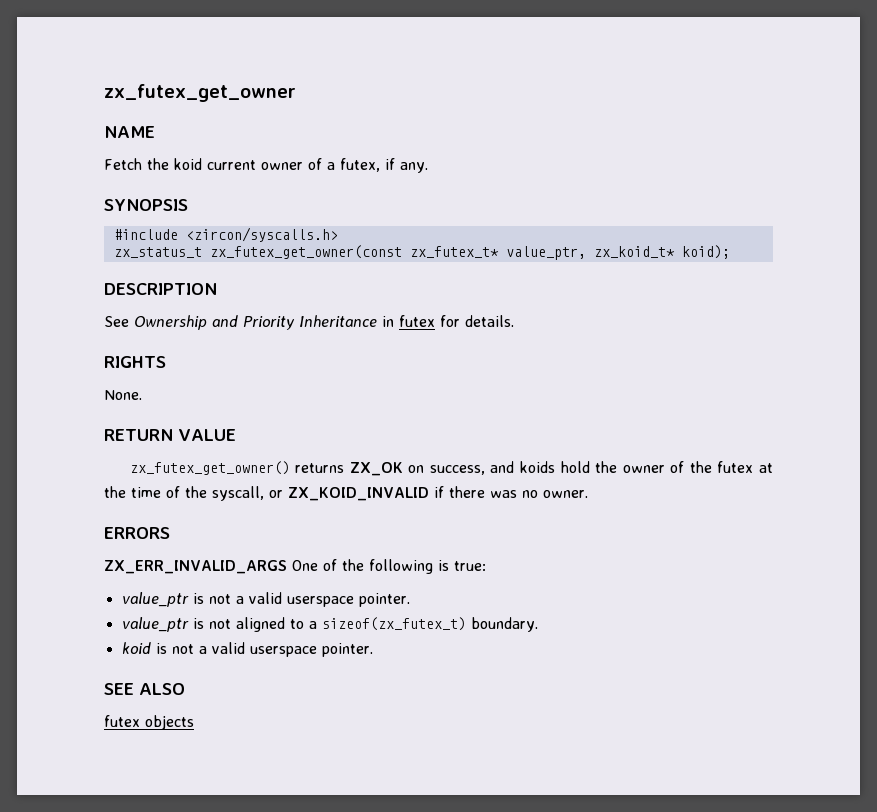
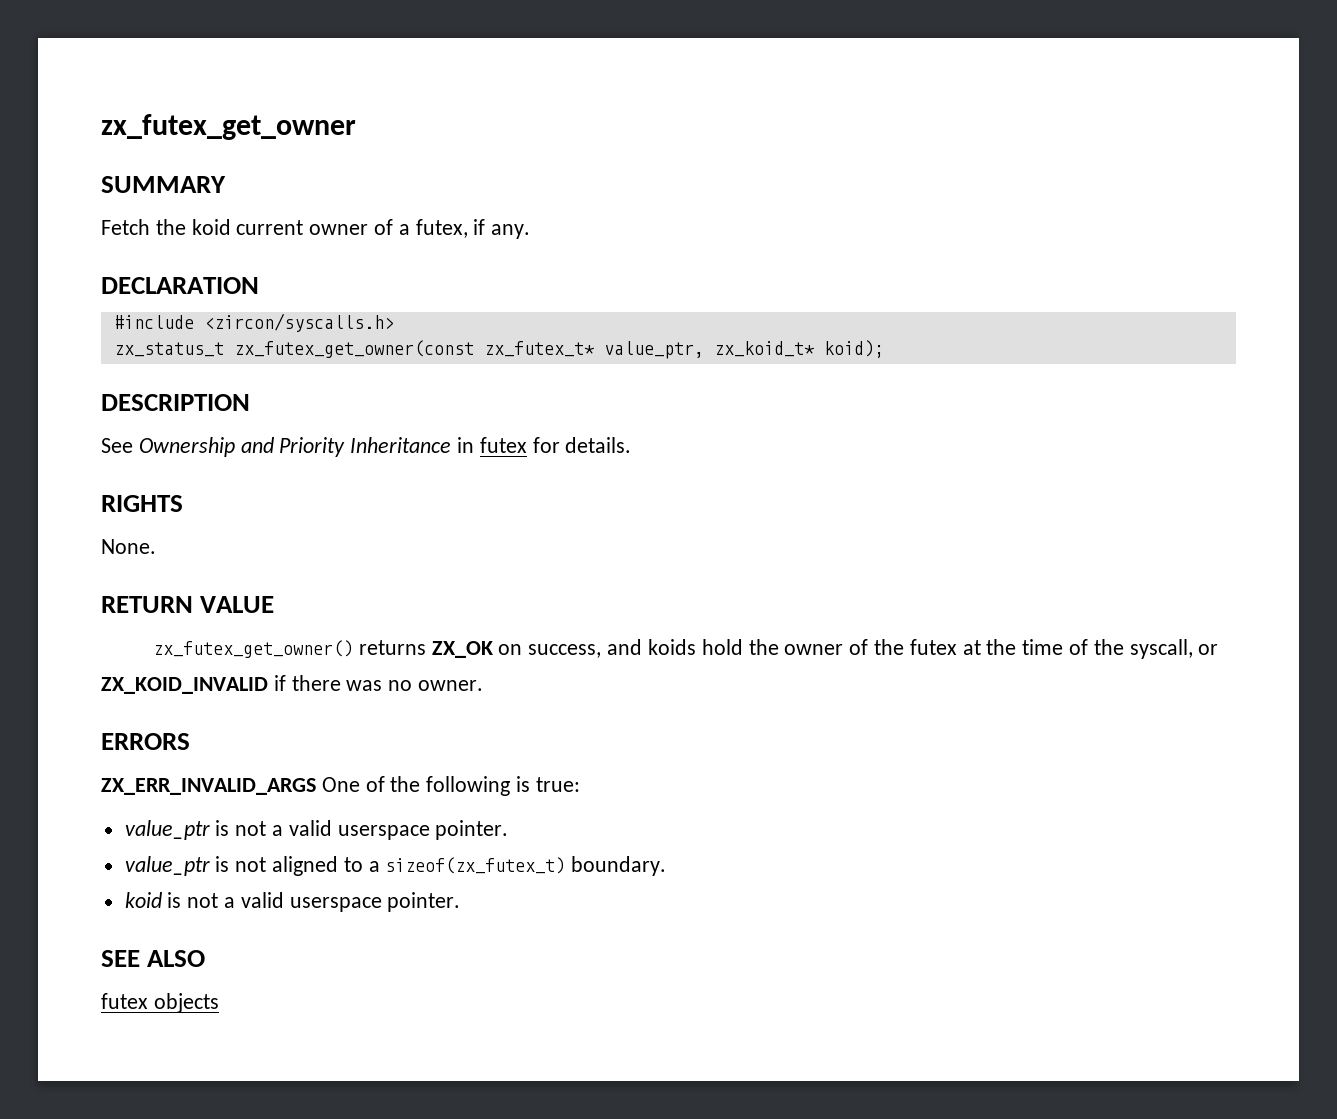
- NAME
+ SUMMARY
- SYNOPSIS
+ DECLARATION

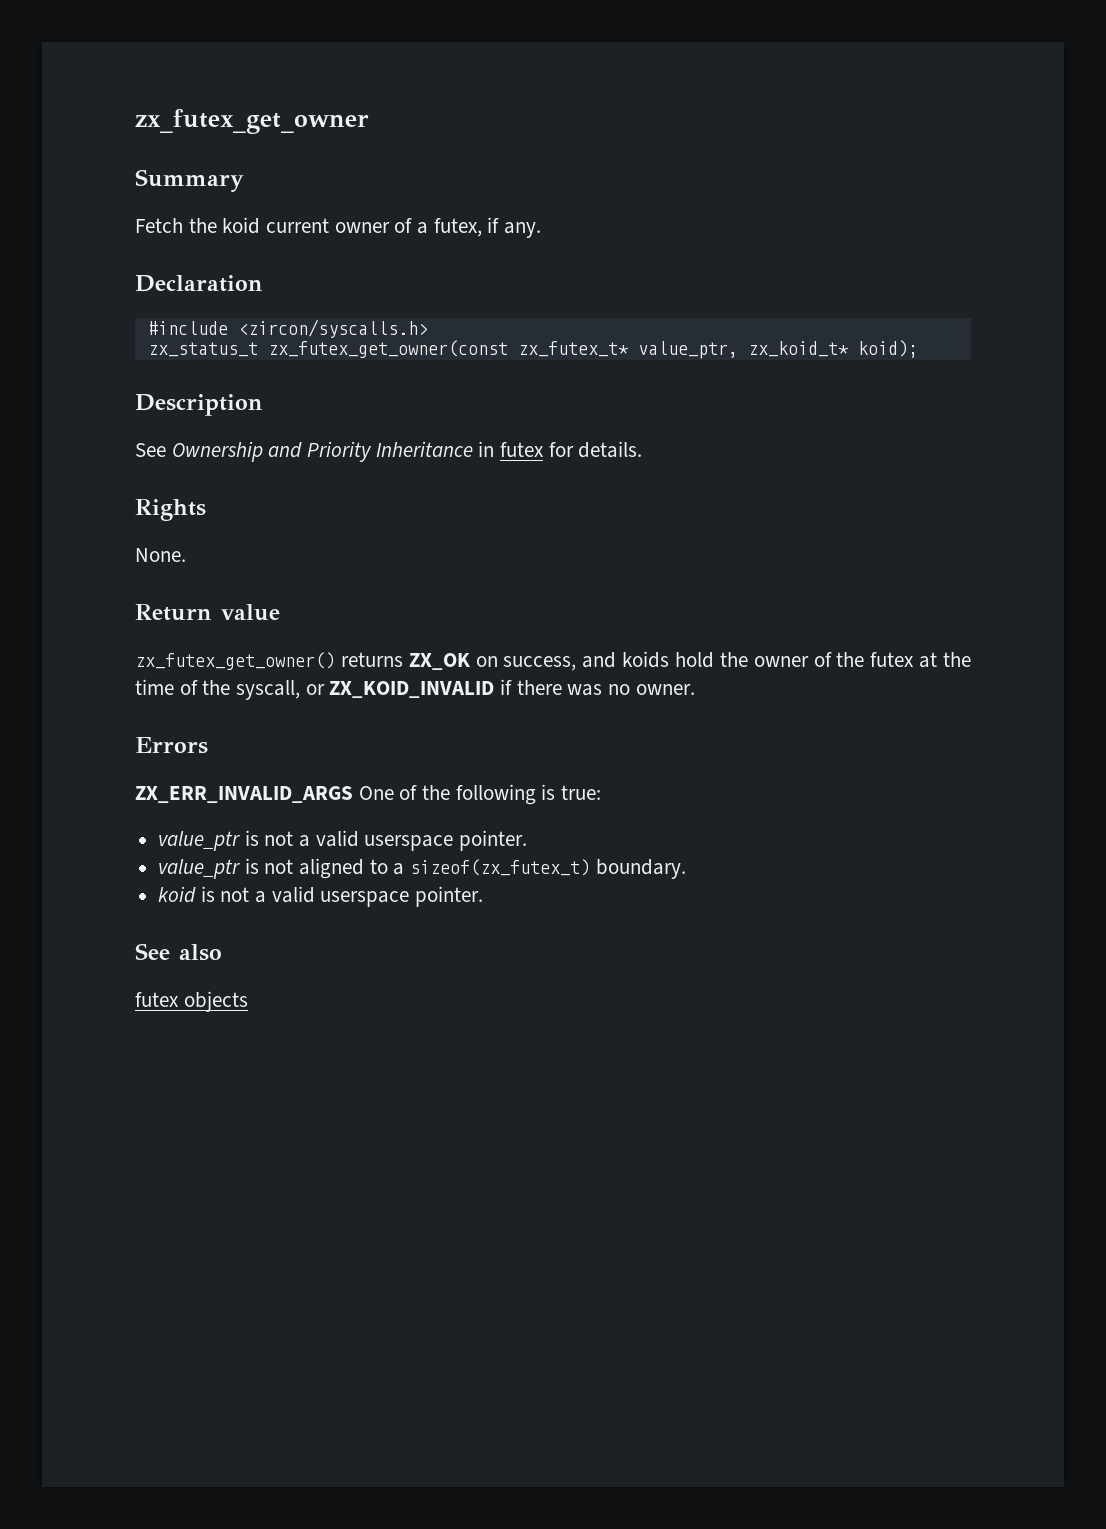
- SUMMARY
+ Summary
- DECLARATION
+ Declaration
- DESCRIPTION
+ Description
- RIGHTS
+ Rights
- RETURN VALUE
+ Return value
- ERRORS
+ Errors
- SEE ALSO
+ See also

